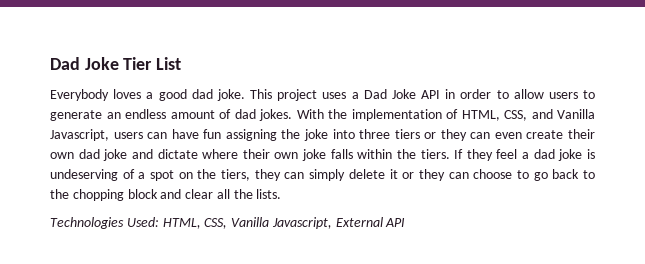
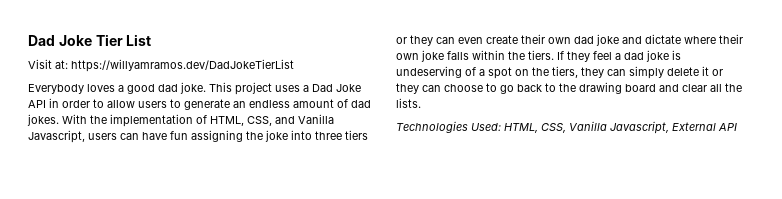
+ Visit at: https://willyamramos.dev/DadJokeTierList
- If they feel a dad joke is undeserving of a spot on the tiers, they can simply delete it or they can choose to go back to the chopping block and clear all the lists.
+ If they feel a dad joke is undeserving of a spot on the tiers, they can simply delete it or they can choose to go back to the drawing board and clear all the lists.

